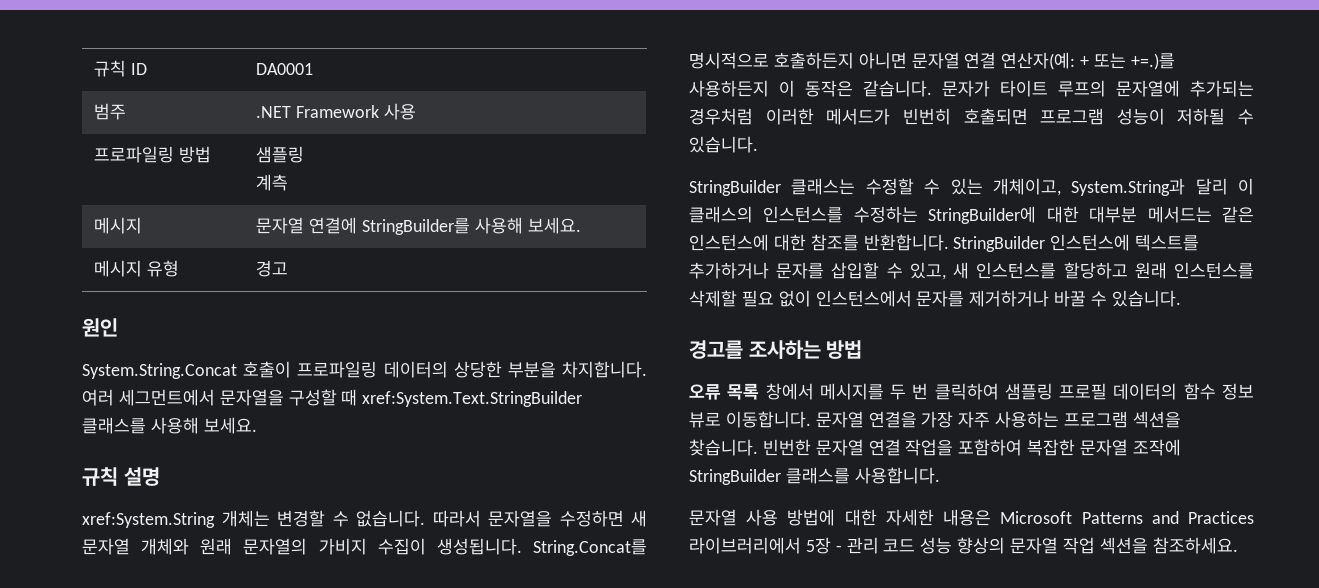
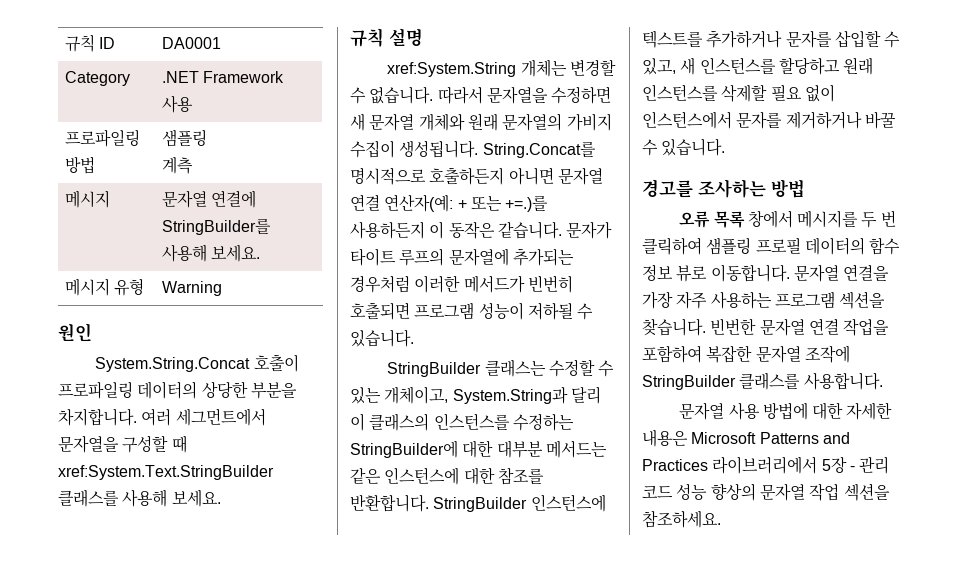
- 범주 | .NET Framework 사용
+ Category | .NET Framework 사용
- 메시지 유형 | 경고
+ 메시지 유형 | Warning

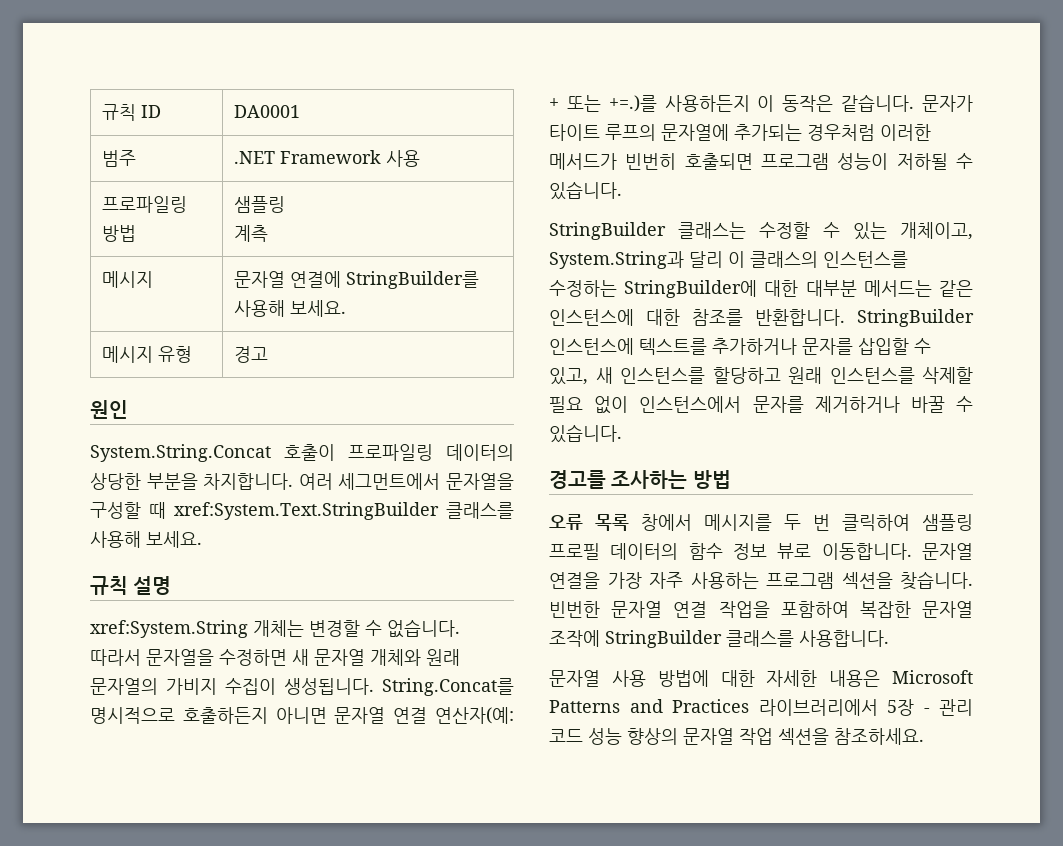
- Category | .NET Framework 사용
+ 범주 | .NET Framework 사용
- 메시지 유형 | Warning
+ 메시지 유형 | 경고

